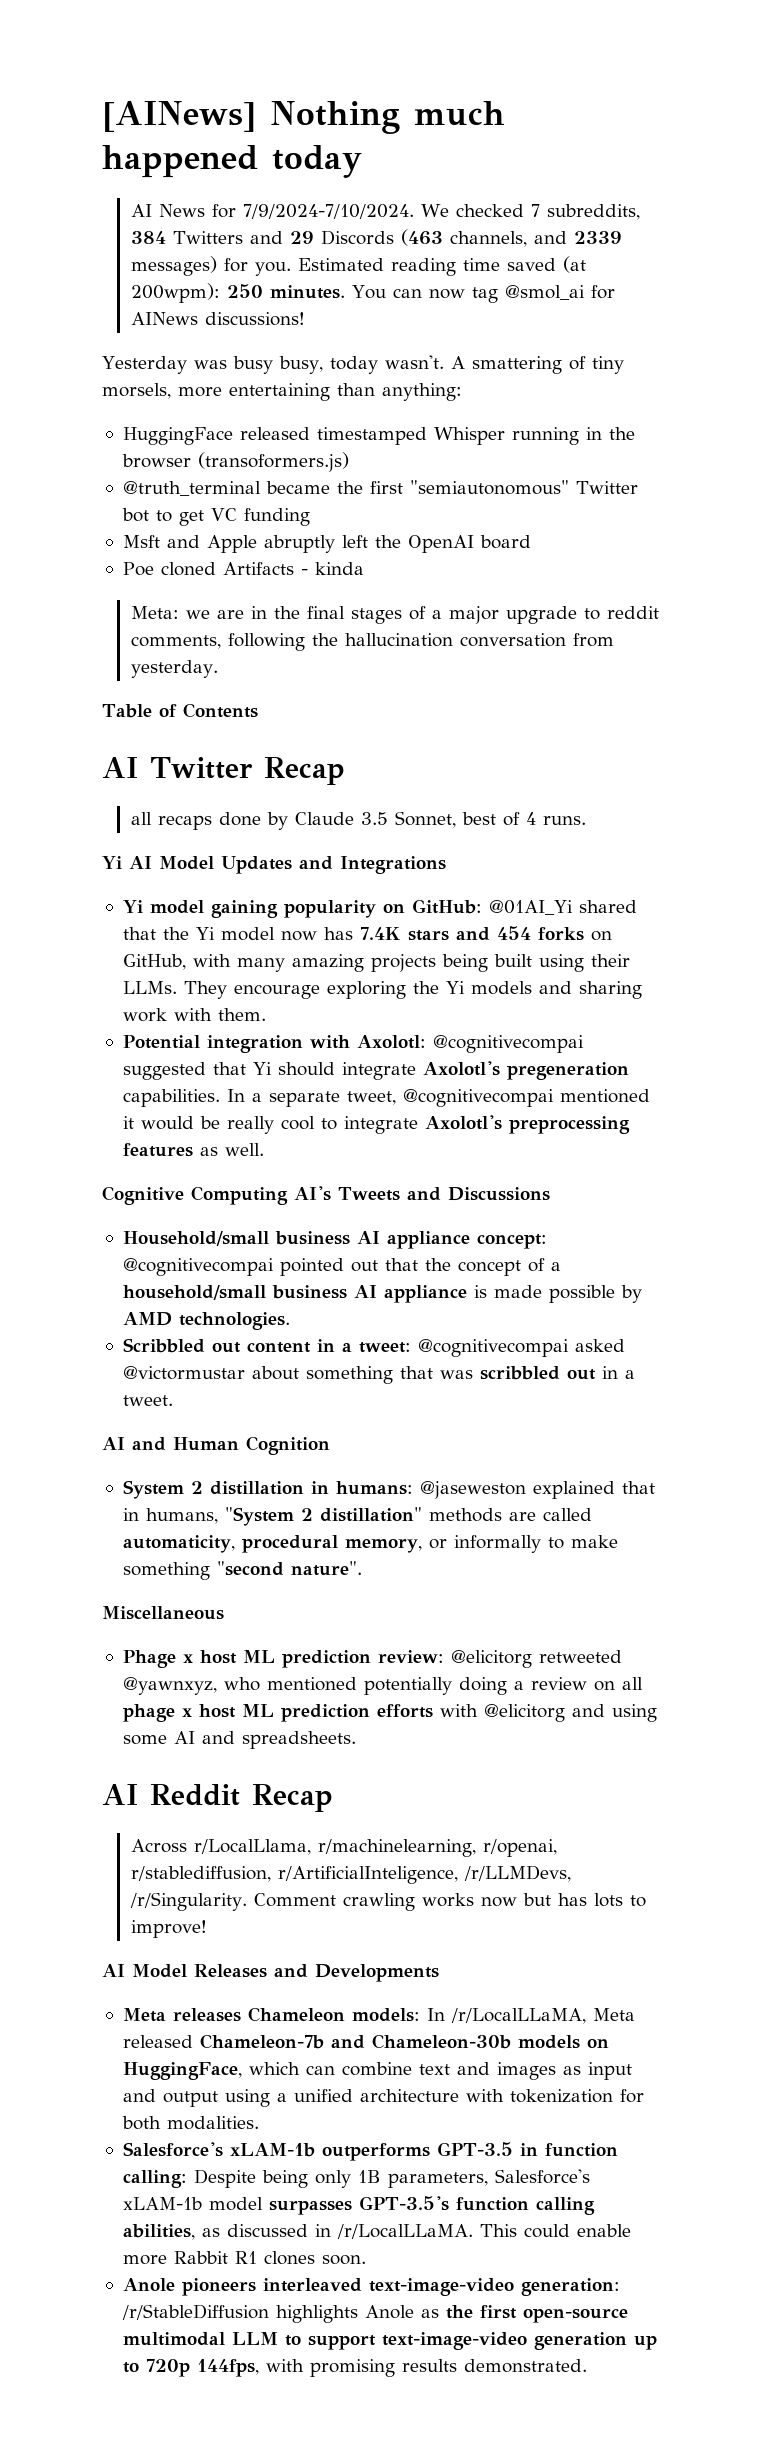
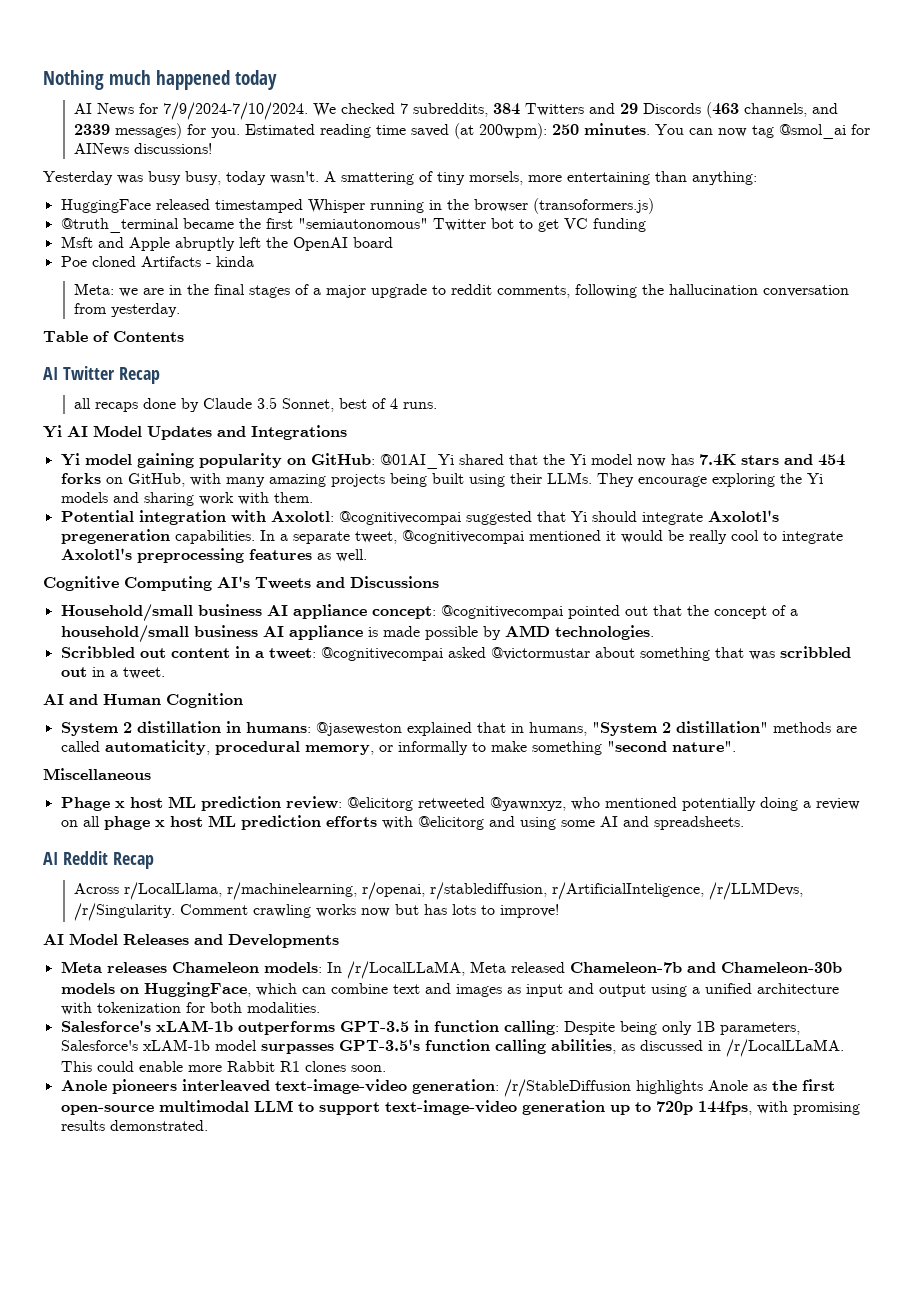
- [AINews] Nothing much happened today
+ Nothing much happened today

